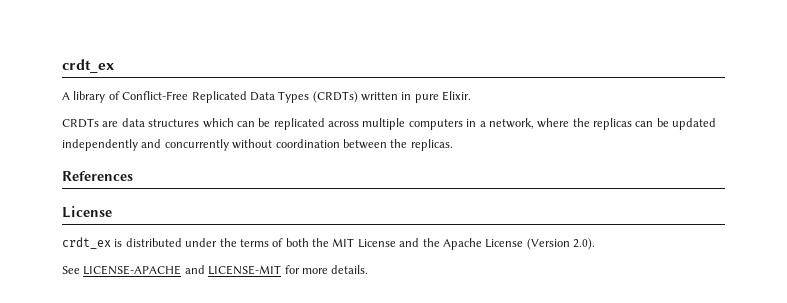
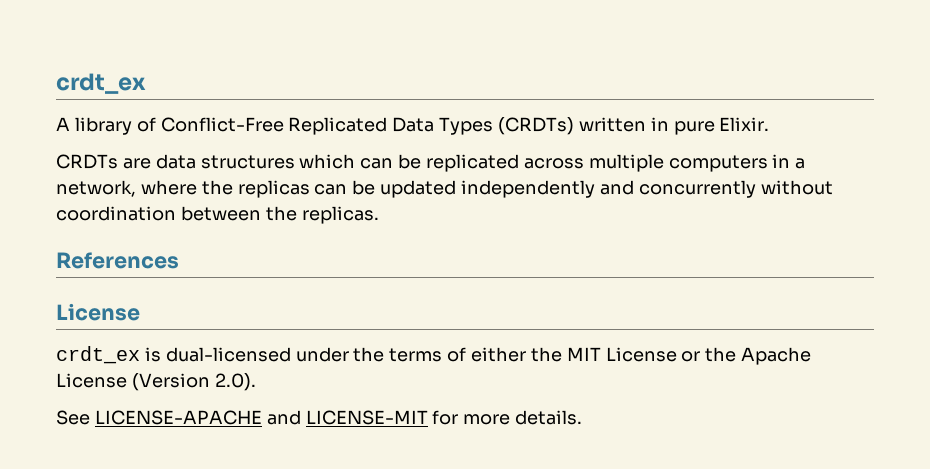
- crdt_ex is distributed under the terms of both the MIT License and the Apache License (Version 2.0).
+ crdt_ex is dual-licensed under the terms of either the MIT License or the Apache License (Version 2.0).

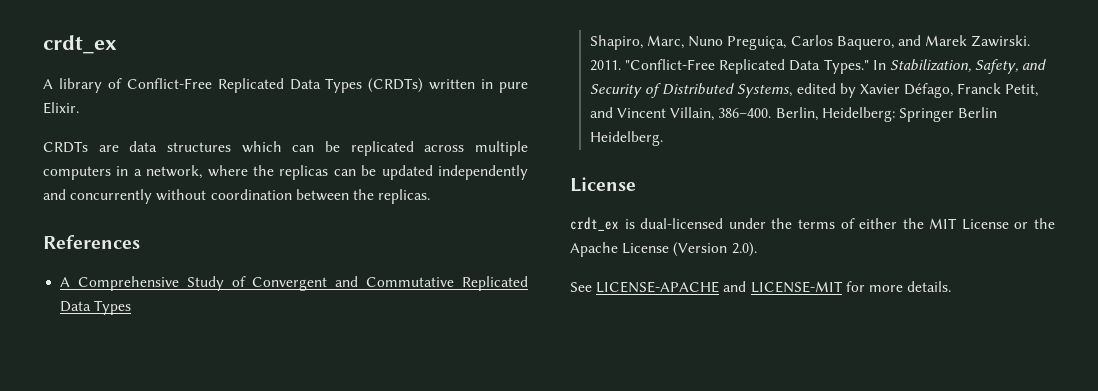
+ A Comprehensive Study of Convergent and Commutative Replicated Data Types
+ Shapiro, Marc, Nuno Preguiça, Carlos Baquero, and Marek Zawirski. 2011. "Conflict-Free Replicated Data Types." In Stabilization, Safety, and Security of Distributed Systems, edited by Xavier Défago, Franck Petit, and Vincent Villain, 386–400. Berlin, Heidelberg: Springer Berlin Heidelberg.

